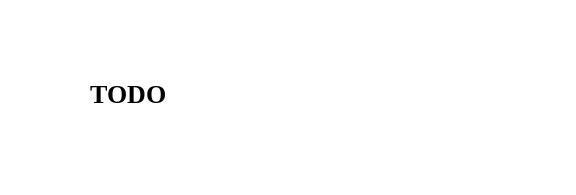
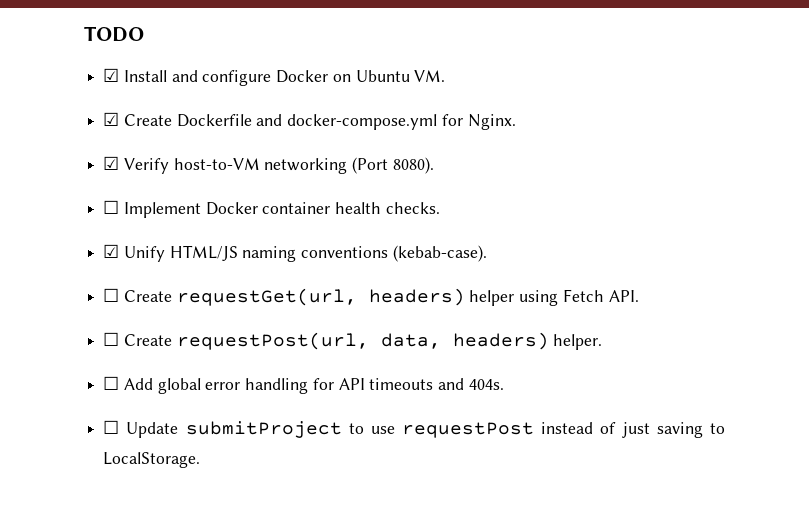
+ ☑ Install and configure Docker on Ubuntu VM.
+ ☑ Create Dockerfile and docker-compose.yml for Nginx.
+ ☑ Verify host-to-VM networking (Port 8080).
+ ☐ Implement Docker container health checks.
+ ☑ Unify HTML/JS naming conventions (kebab-case).
+ ☐ Create requestGet(url, headers) helper using Fetch API.
+ ☐ Create requestPost(url, data, headers) helper.
+ ☐ Add global error handling for API timeouts and 404s.
+ ☐ Update submitProject to use requestPost instead of just saving to LocalStorage.

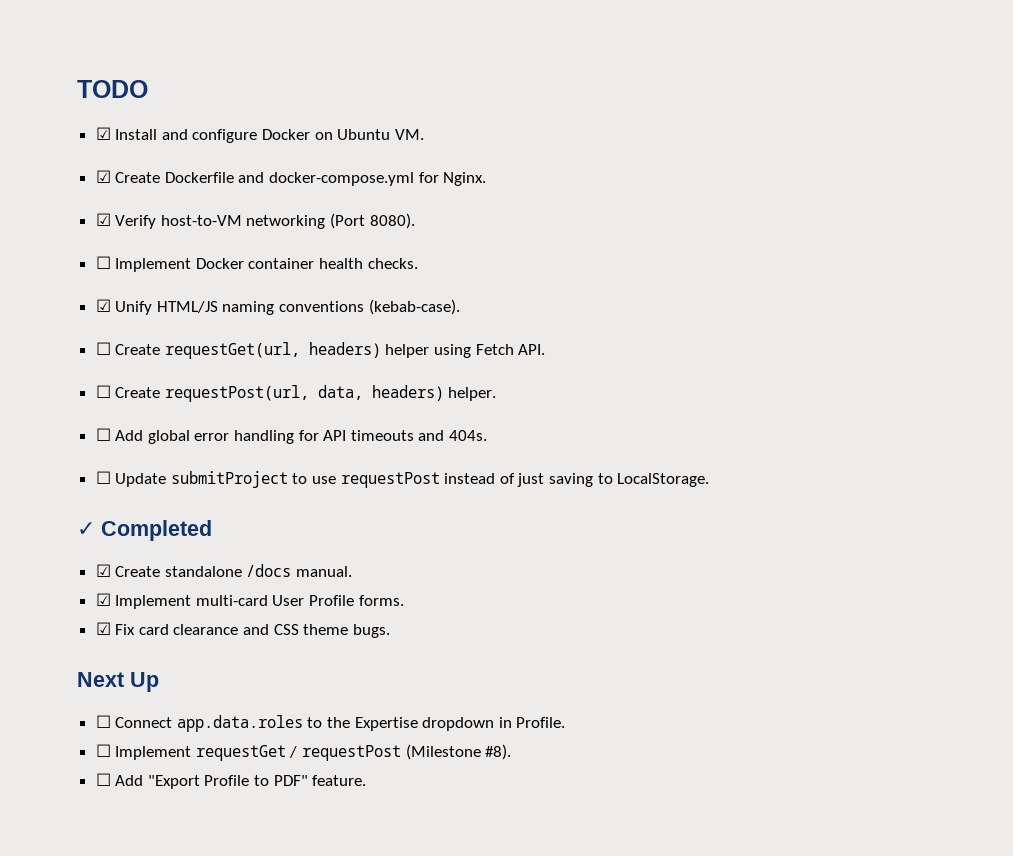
+ ✓ Completed
+ ☑ Create standalone /docs manual.
+ ☑ Implement multi-card User Profile forms.
+ ☑ Fix card clearance and CSS theme bugs.
+ Next Up
+ ☐ Connect app.data.roles to the Expertise dropdown in Profile.
+ ☐ Implement requestGet / requestPost (Milestone #8).
+ ☐ Add "Export Profile to PDF" feature.

